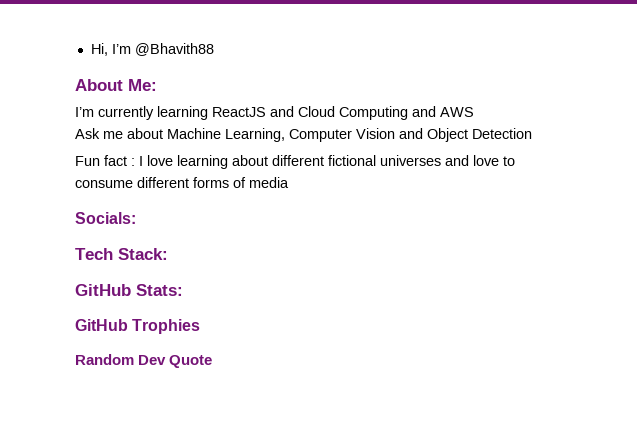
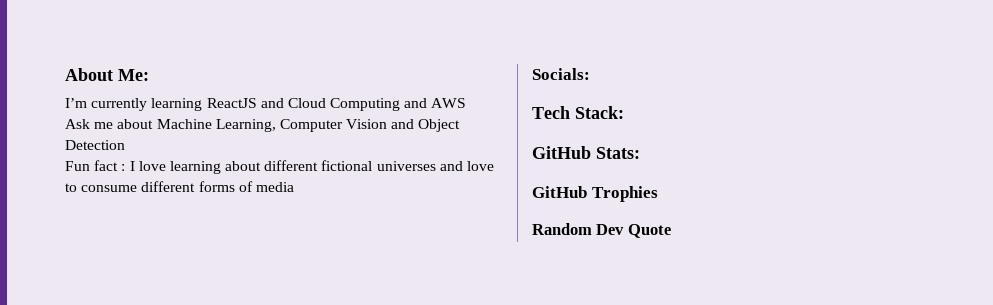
- Hi, I’m @Bhavith88

